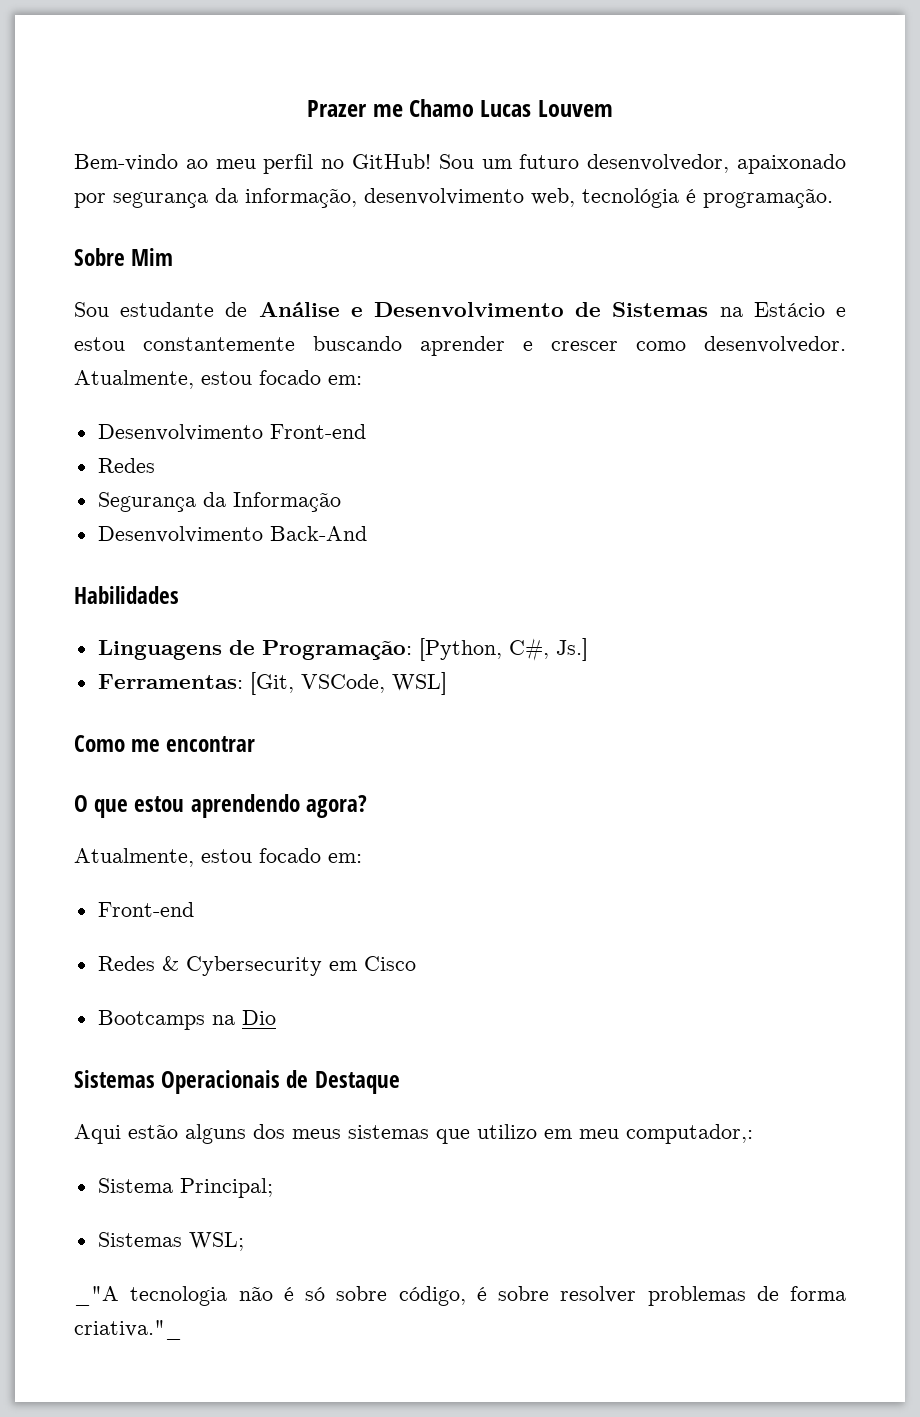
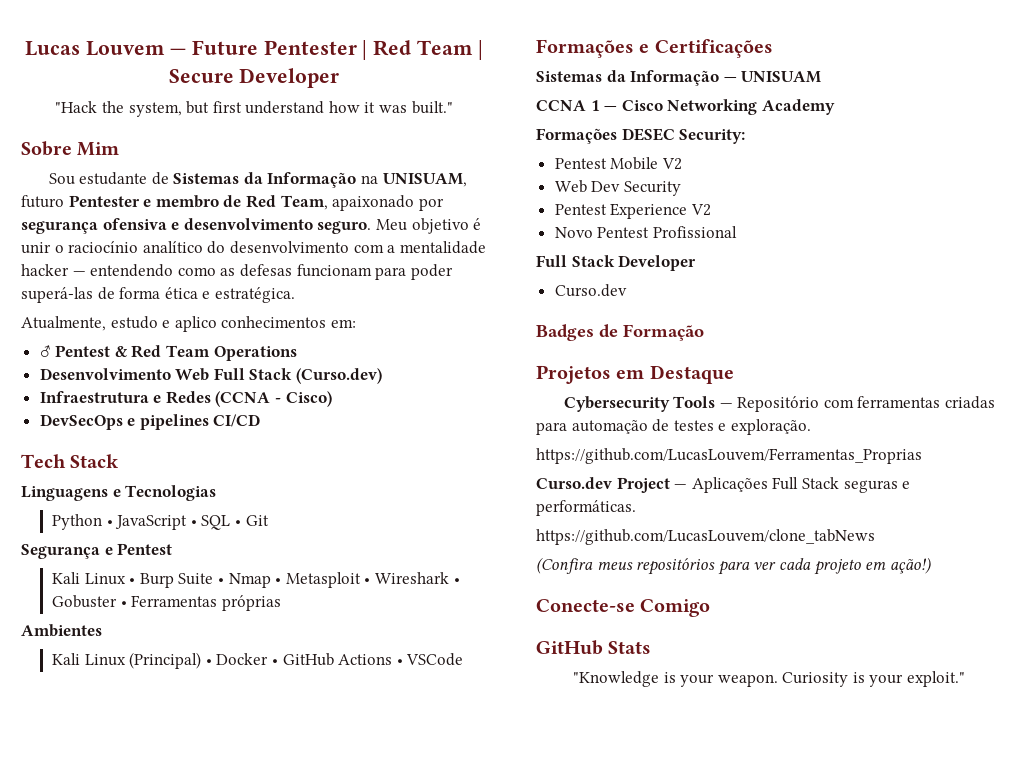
- Prazer me Chamo Lucas Louvem
- Bem-vindo ao meu perfil no GitHub! Sou um futuro desenvolvedor, apaixonado por segurança da informação, desenvolvimento web, tecnológia é programação.
+ Lucas Louvem — Future Pentester | Red Team | Secure Developer
+ "Hack the system, but first understand how it was built."
- Sou estudante de Análise e Desenvolvimento de Sistemas na Estácio e estou constantemente buscando aprender e crescer como desenvolvedor. Atualmente, estou focado em:
- Desenvolvimento Front-end
- Redes
- Segurança da Informação
- Desenvolvimento Back-And
- Habilidades
- Linguagens de Programação: [Python, C#, Js.]
- Ferramentas: [Git, VSCode, WSL]
- Como me encontrar
- O que estou aprendendo agora?
- Atualmente, estou focado em:
- Front-end
- Redes & Cybersecurity em Cisco
- Bootcamps na Dio
- Sistemas Operacionais de Destaque
- Aqui estão alguns dos meus sistemas que utilizo em meu computador,:
- Sistema Principal;
- Sistemas WSL;
- _"A tecnologia não é só sobre código, é sobre resolver problemas de forma criativa."_
+ Sou estudante de Sistemas da Informação na UNISUAM, futuro Pentester e membro de Red Team, apaixonado por segurança ofensiva e desenvolvimento seguro. Meu objetivo é unir o raciocínio analítico do desenvolvimento com a mentalidade hacker — entendendo como as defesas funcionam para poder superá-las de forma ética e estratégica.
+ Atualmente, estudo e aplico conhecimentos em:
+ ♂ Pentest & Red Team Operations
+ Desenvolvimento Web Full Stack (Curso.dev)
+ Infraestrutura e Redes (CCNA - Cisco)
+ DevSecOps e pipelines CI/CD
+ Tech Stack
+ Linguagens e Tecnologias
+ Python • JavaScript • SQL • Git
+ Segurança e Pentest
+ Kali Linux • Burp Suite • Nmap • Metasploit • Wireshark • Gobuster • Ferramentas próprias
+ Ambientes
+ Kali Linux (Principal) • Docker • GitHub Actions • VSCode
+ Formações e Certificações
+ Sistemas da Informação — UNISUAM
+ CCNA 1 — Cisco Networking Academy
+ Formações DESEC Security:
+ Pentest Mobile V2
+ Web Dev Security
+ Pentest Experience V2
+ Novo Pentest Profissional
+ Full Stack Developer
+ Curso.dev
+ Badges de Formação
+ Projetos em Destaque
+ Cybersecurity Tools — Repositório com ferramentas criadas para automação de testes e exploração.
+ https://github.com/LucasLouvem/Ferramentas_Proprias
+ Curso.dev Project — Aplicações Full Stack seguras e performáticas.
+ https://github.com/LucasLouvem/clone_tabNews
+ (Confira meus repositórios para ver cada projeto em ação!)
+ Conecte-se Comigo
+ GitHub Stats
+ "Knowledge is your weapon. Curiosity is your exploit."

